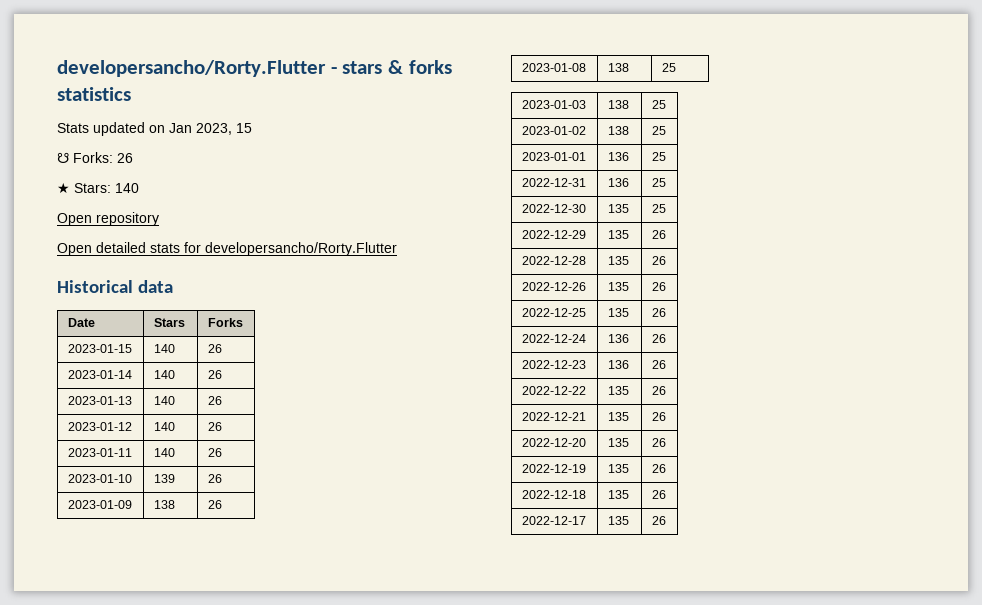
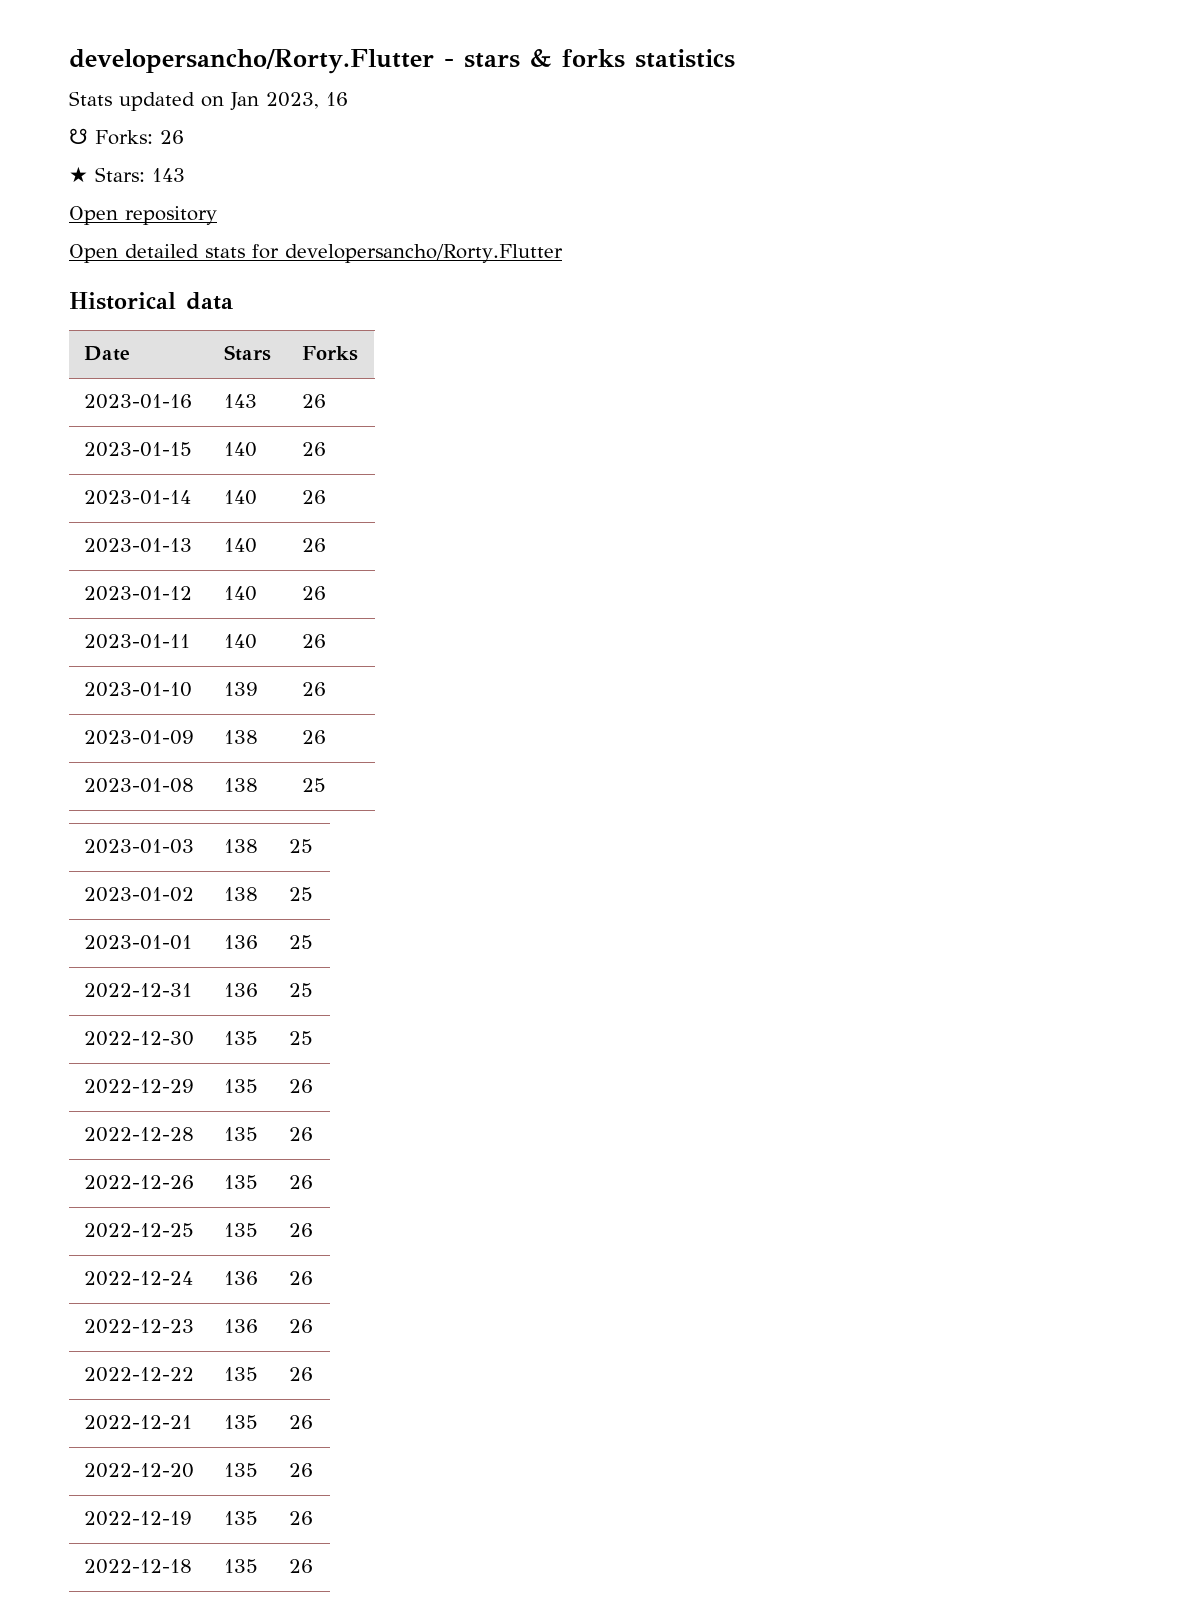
- Stats updated on Jan 2023, 15
+ Stats updated on Jan 2023, 16
- ★ Stars: 140
+ ★ Stars: 143
+ 2023-01-16 | 143 | 26
- 2022-12-17 | 135 | 26

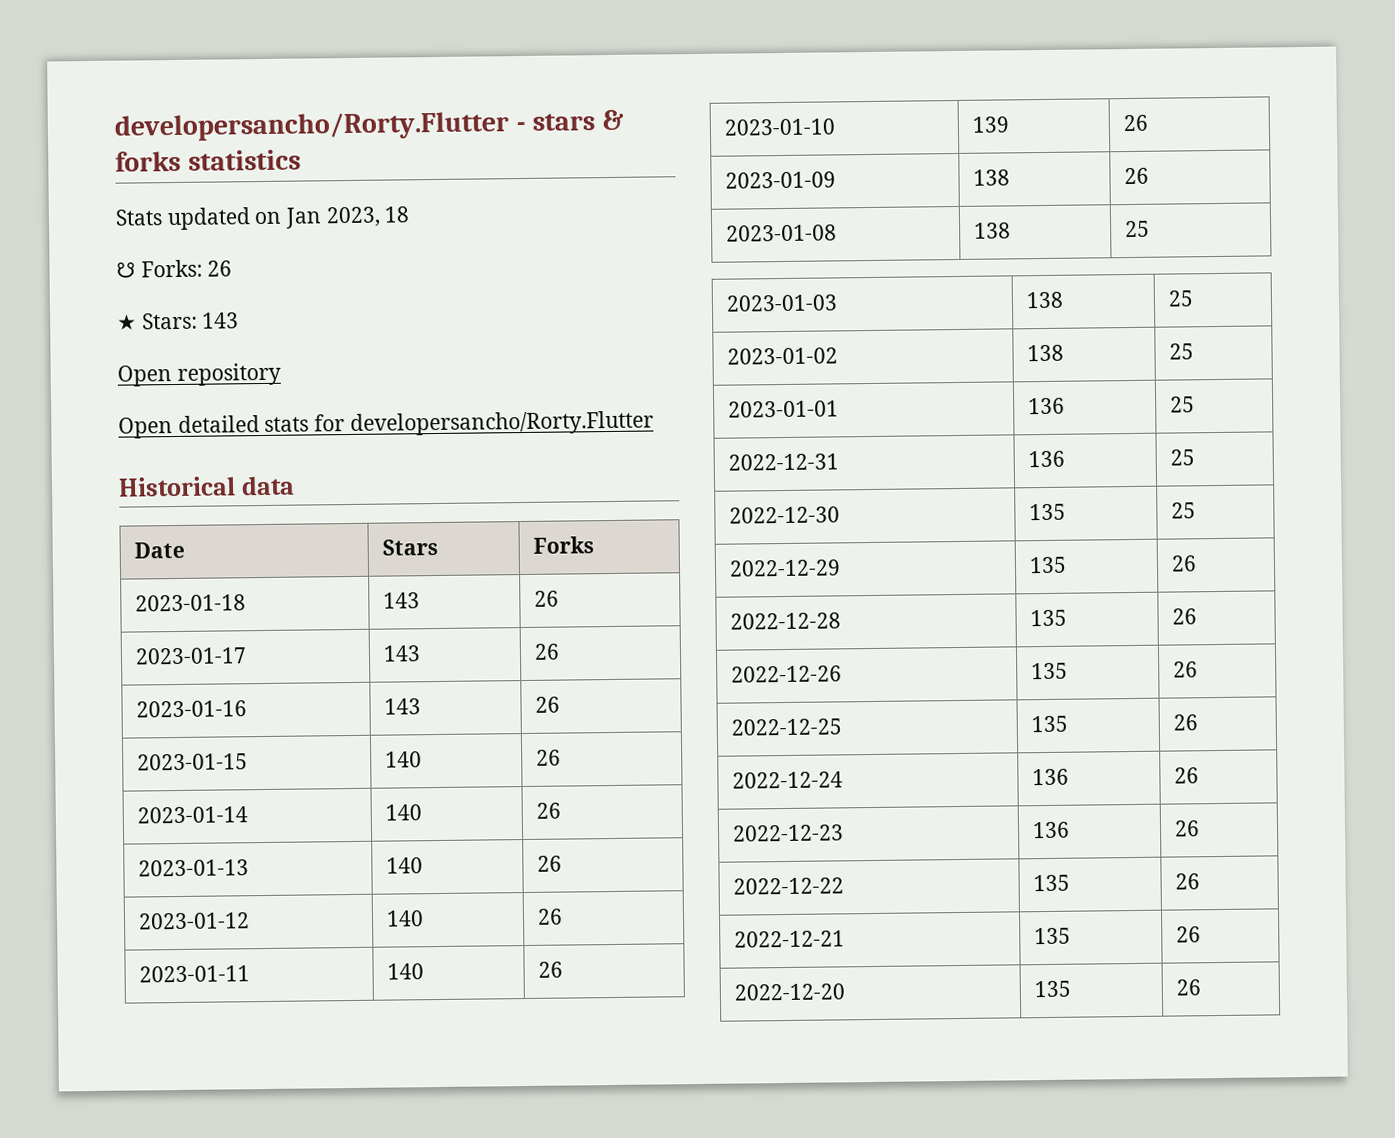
- Stats updated on Jan 2023, 16
+ Stats updated on Jan 2023, 18
+ 2023-01-18 | 143 | 26
+ 2023-01-17 | 143 | 26
- 2022-12-19 | 135 | 26
- 2022-12-18 | 135 | 26

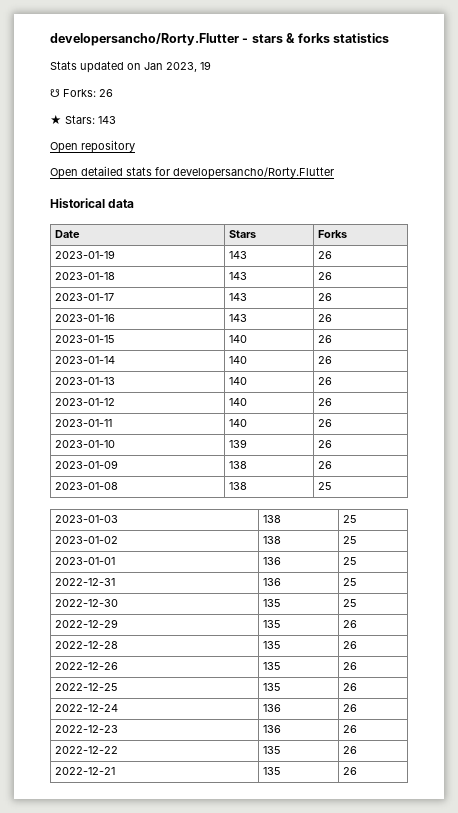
- Stats updated on Jan 2023, 18
+ Stats updated on Jan 2023, 19
+ 2023-01-19 | 143 | 26
- 2022-12-20 | 135 | 26

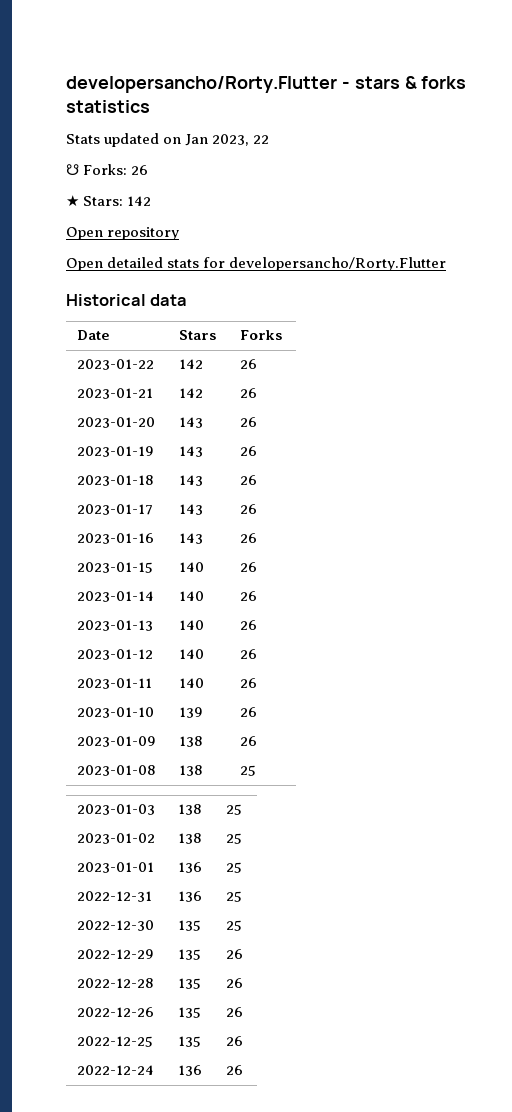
- Stats updated on Jan 2023, 19
+ Stats updated on Jan 2023, 22
- ★ Stars: 143
+ ★ Stars: 142
+ 2023-01-22 | 142 | 26
+ 2023-01-21 | 142 | 26
+ 2023-01-20 | 143 | 26
- 2022-12-23 | 136 | 26
- 2022-12-22 | 135 | 26
- 2022-12-21 | 135 | 26

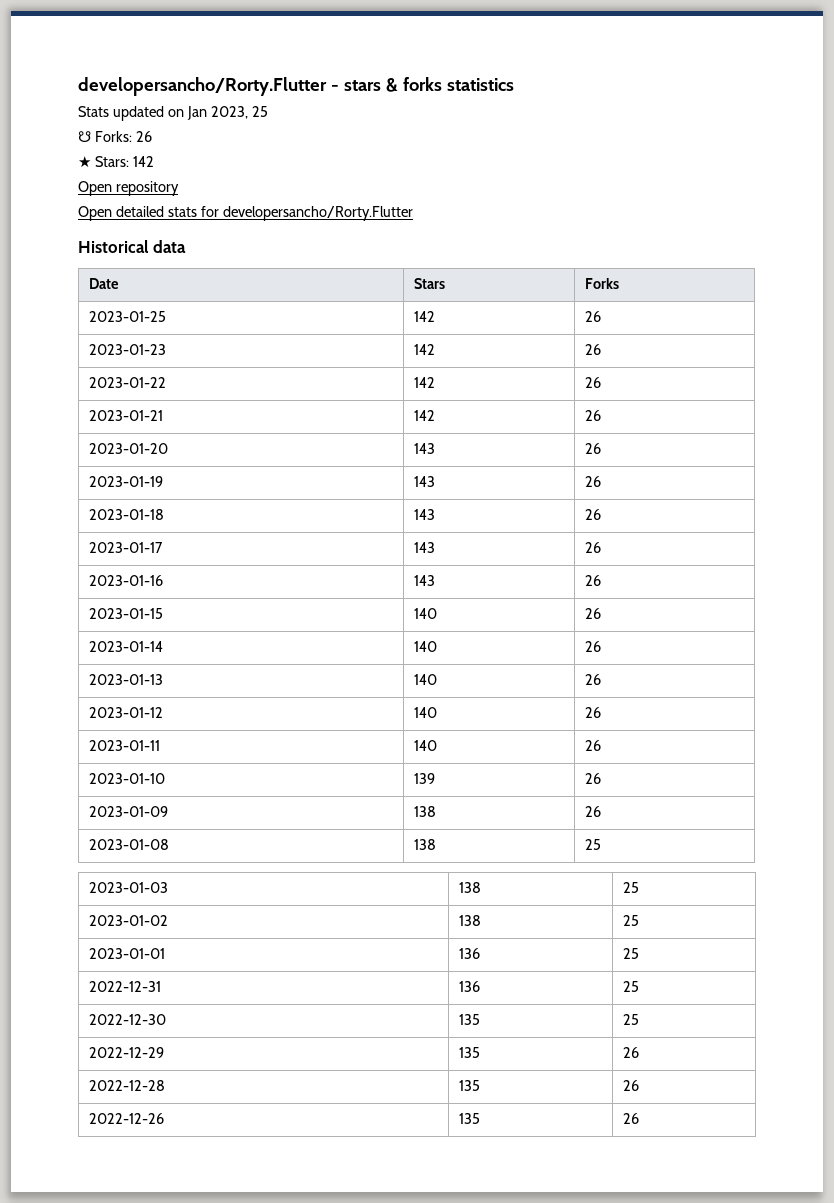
- Stats updated on Jan 2023, 22
+ Stats updated on Jan 2023, 25
+ 2023-01-25 | 142 | 26
+ 2023-01-23 | 142 | 26
- 2022-12-25 | 135 | 26
- 2022-12-24 | 136 | 26

